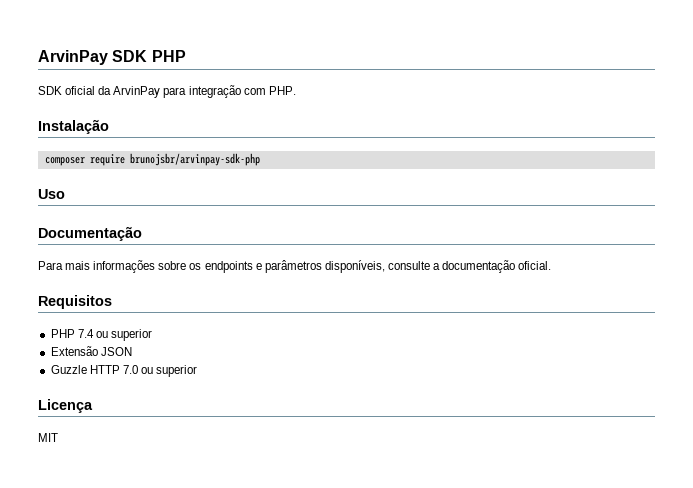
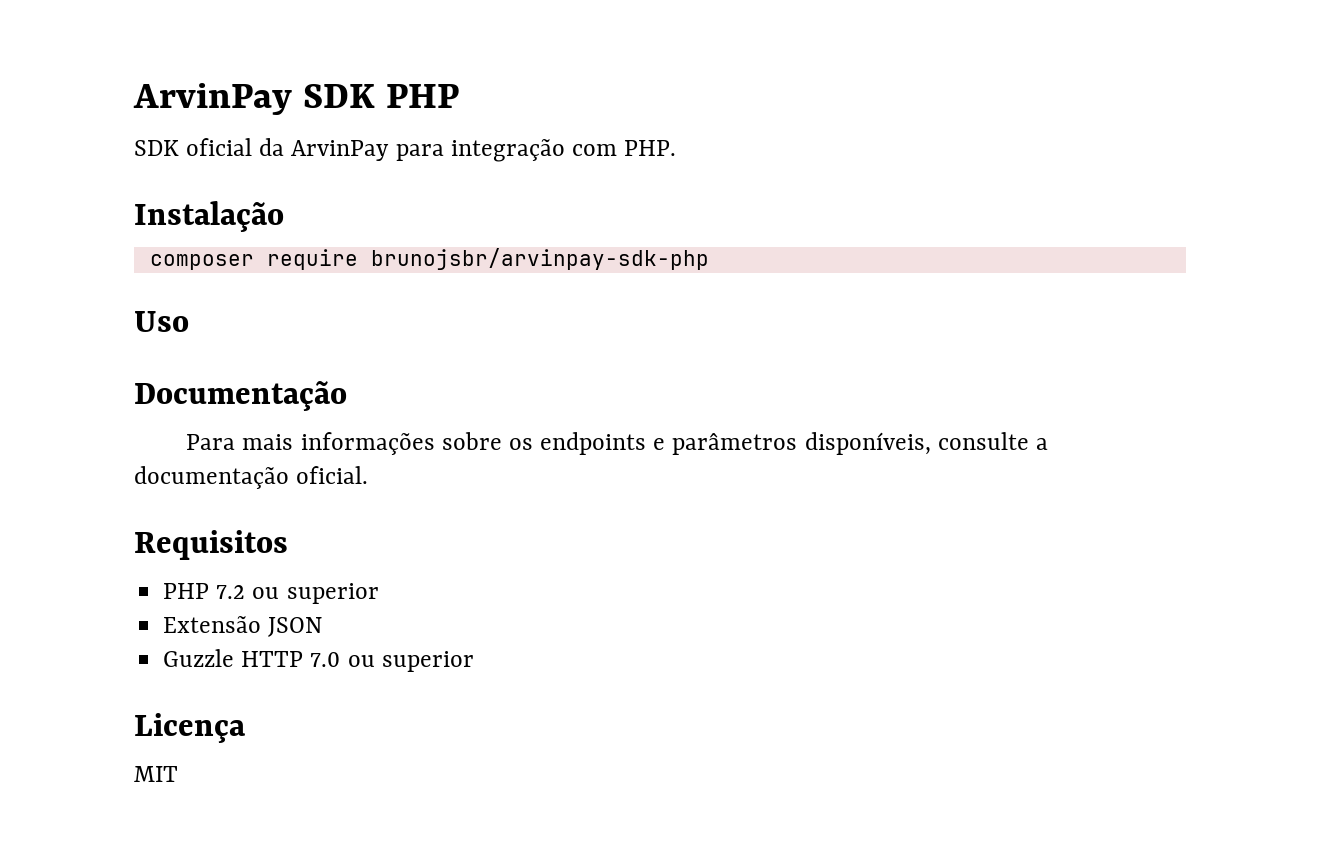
- PHP 7.4 ou superior
+ PHP 7.2 ou superior

